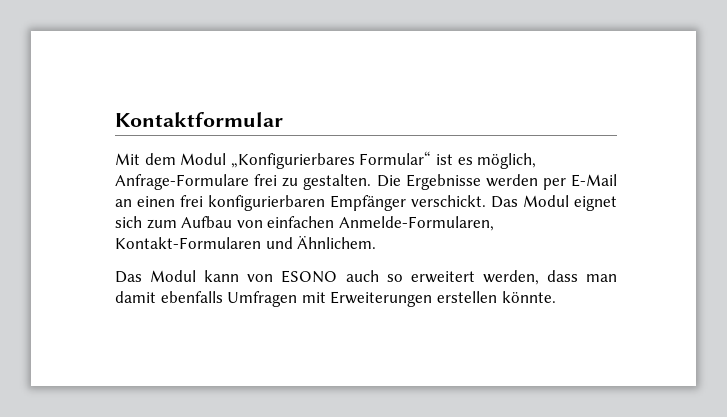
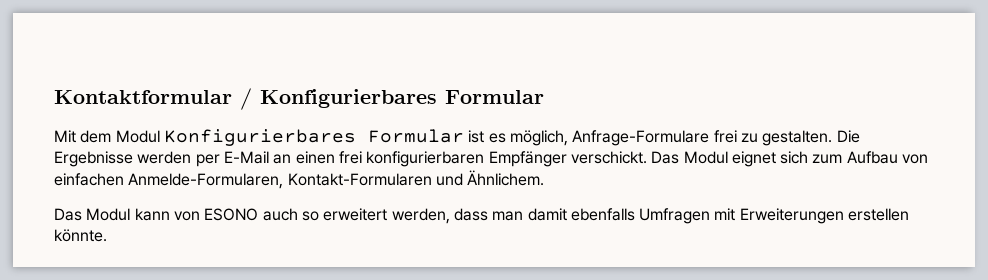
- Kontaktformular
+ Kontaktformular / Konfigurierbares Formular
- Mit dem Modul „Konfigurierbares Formular“ ist es möglich, Anfrage-Formulare frei zu gestalten.
+ Mit dem Modul Konfigurierbares Formular ist es möglich, Anfrage-Formulare frei zu gestalten.

